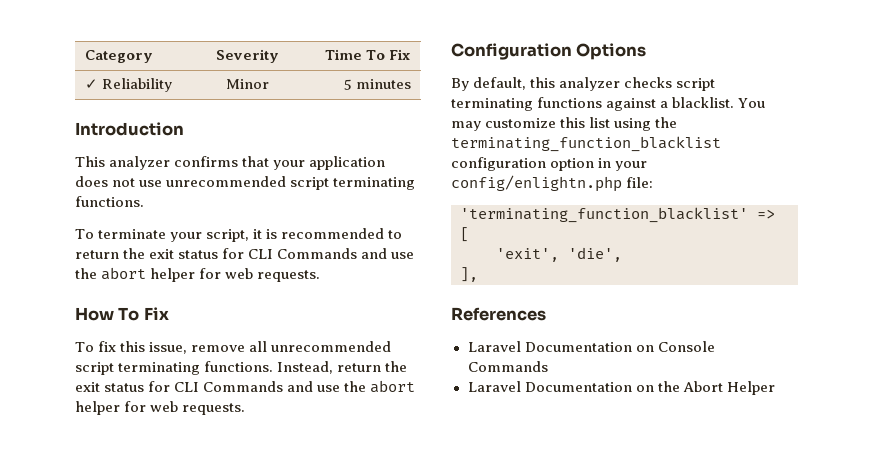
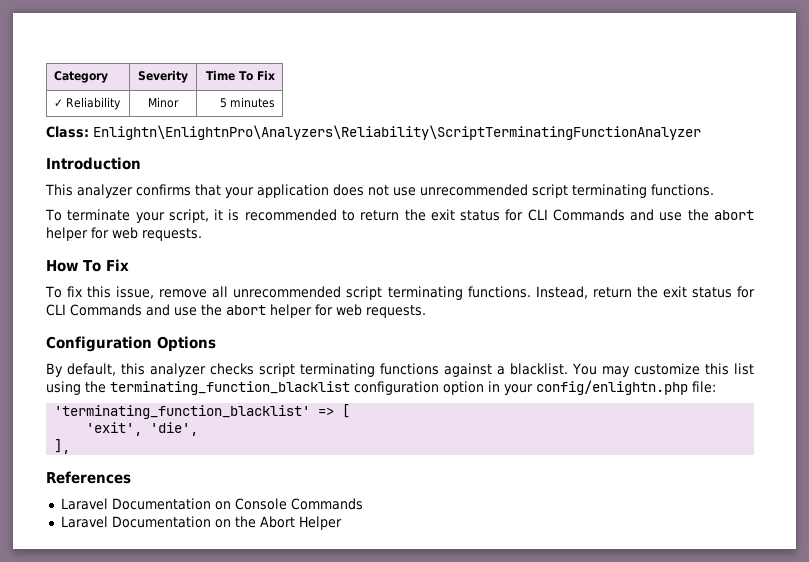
+ Class: Enlightn\EnlightnPro\Analyzers\Reliability\ScriptTerminatingFunctionAnalyzer

